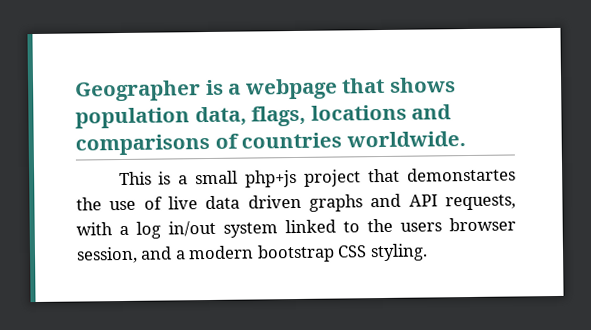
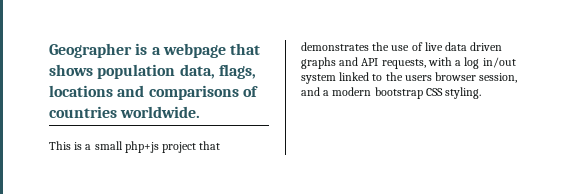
- This is a small php+js project that demonstartes the use of live data driven graphs and API requests, with a log in/out system linked to the users browser session, and a modern bootstrap CSS styling.
+ This is a small php+js project that demonstrates the use of live data driven graphs and API requests, with a log in/out system linked to the users browser session, and a modern bootstrap CSS styling.

